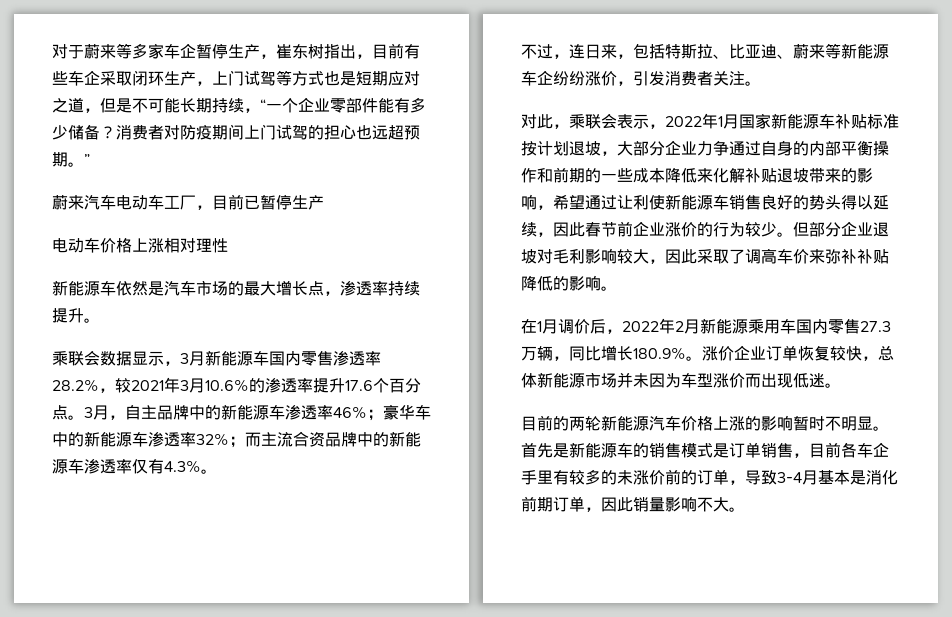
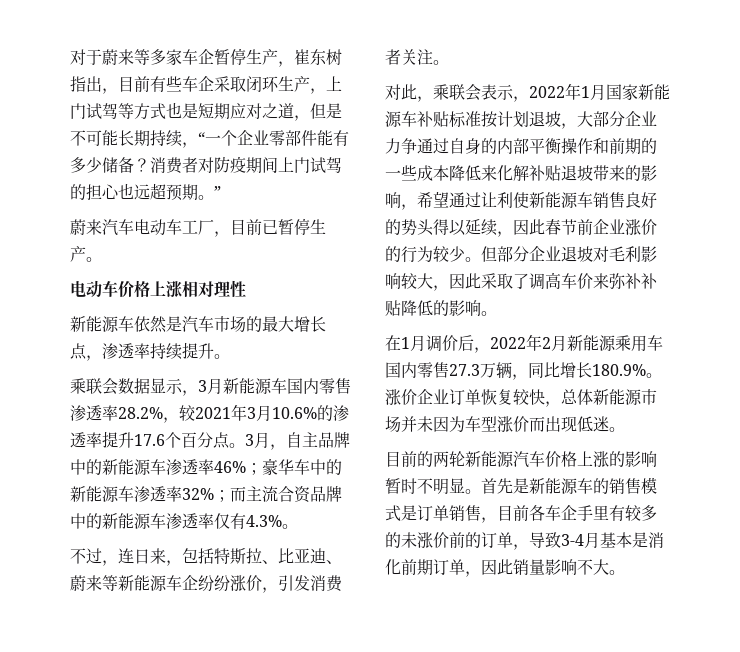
- 蔚来汽车电动车工厂，目前已暂停生产
+ 蔚来汽车电动车工厂，目前已暂停生产。

